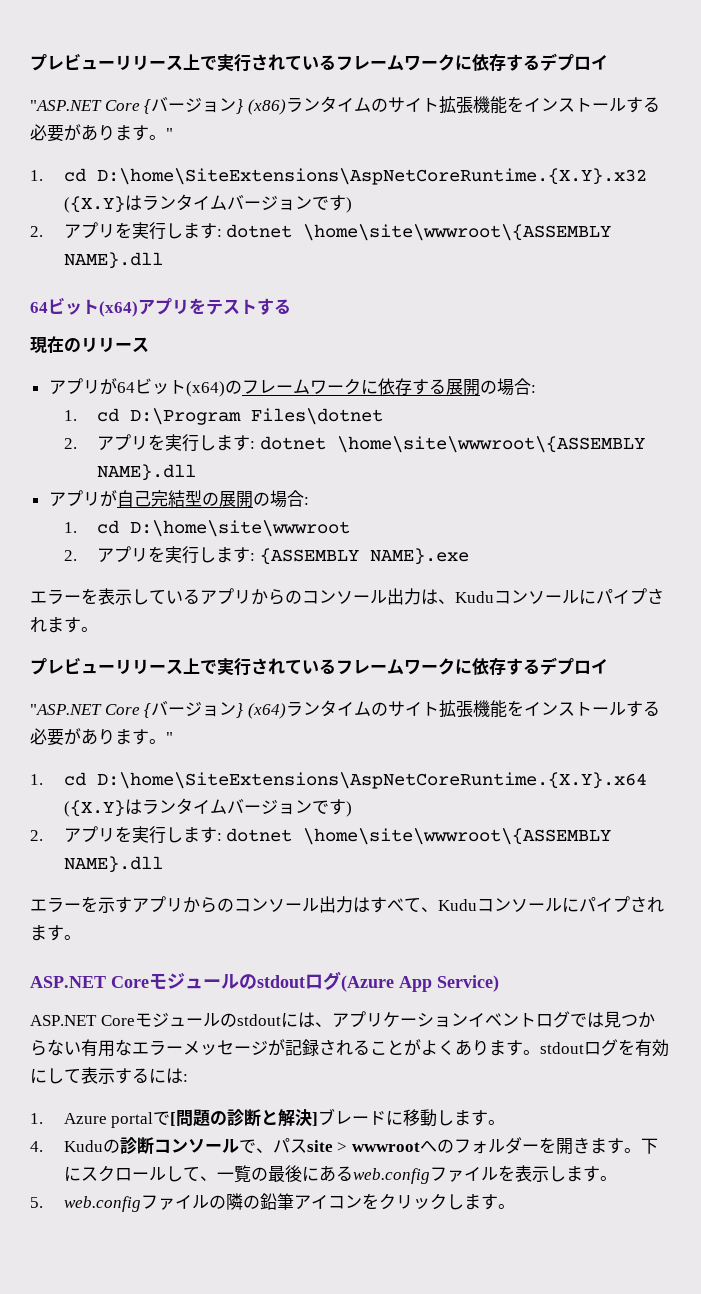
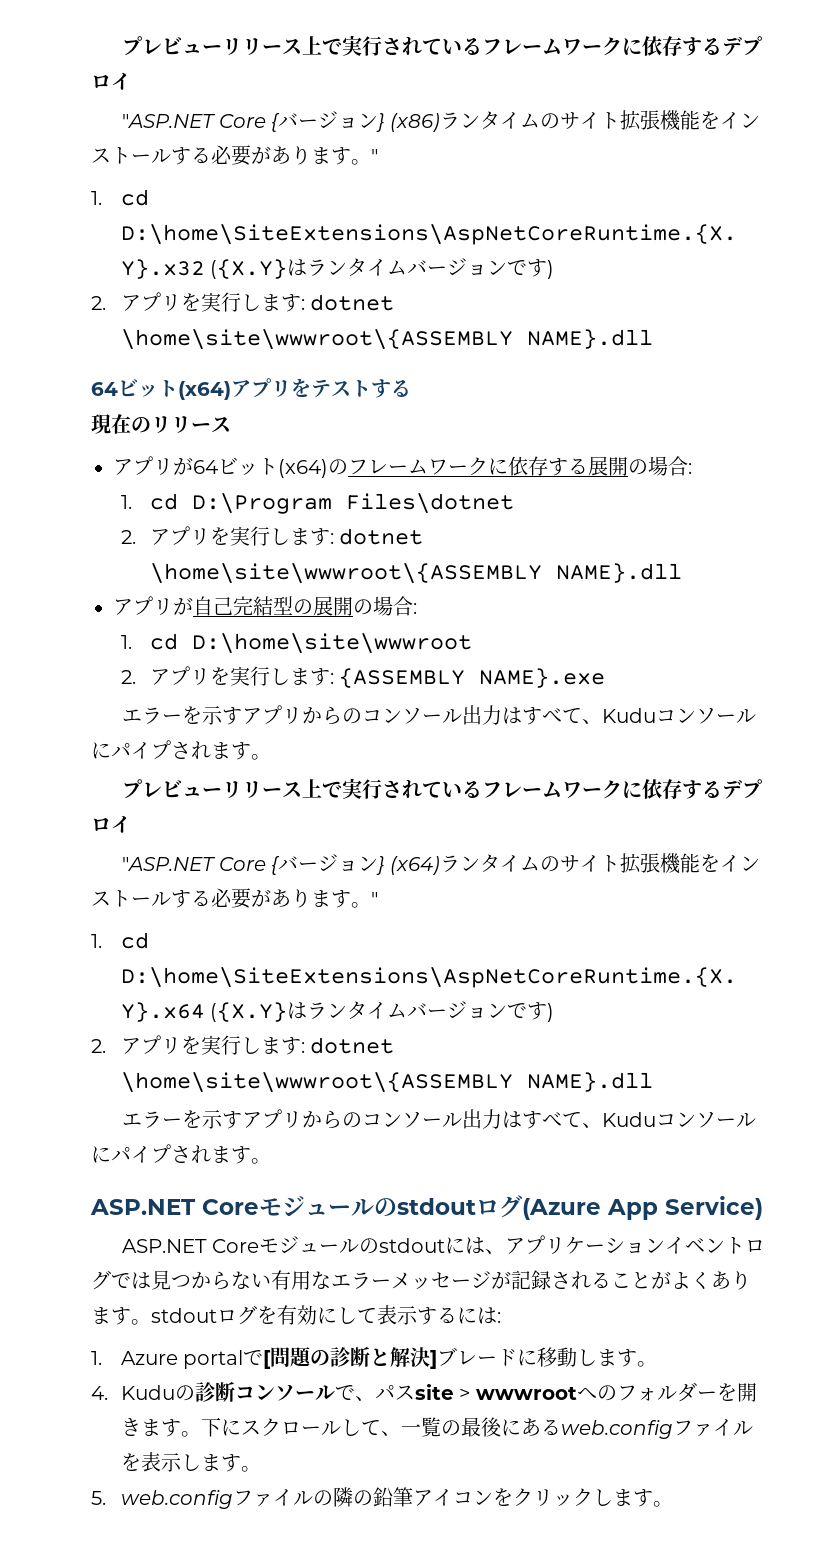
  2.アプリを実行します: {ASSEMBLY NAME}.exe
- エラーを表示しているアプリからのコンソール出力は、Kuduコンソールにパイプされます。
+ エラーを示すアプリからのコンソール出力はすべて、Kuduコンソールにパイプされます。

